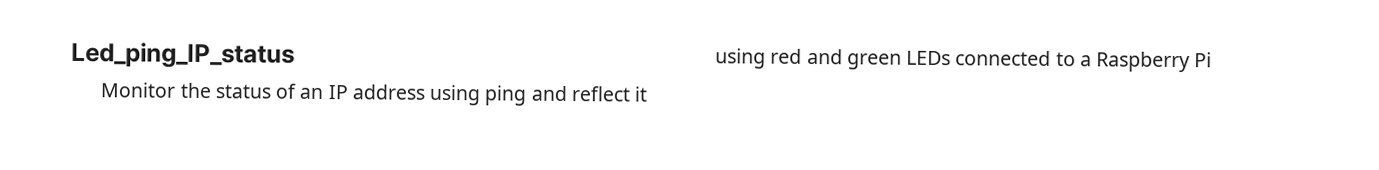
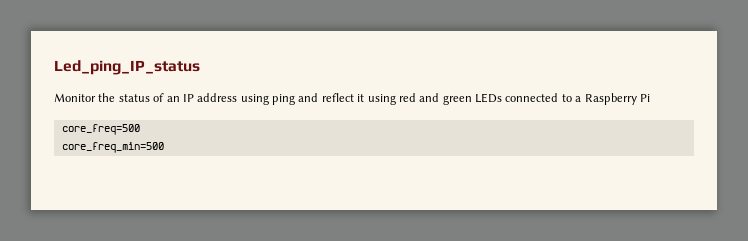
+ core_freq=500
+ core_freq_min=500

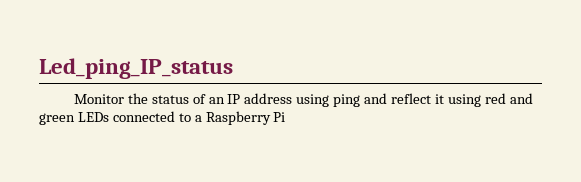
- core_freq=500
- core_freq_min=500

